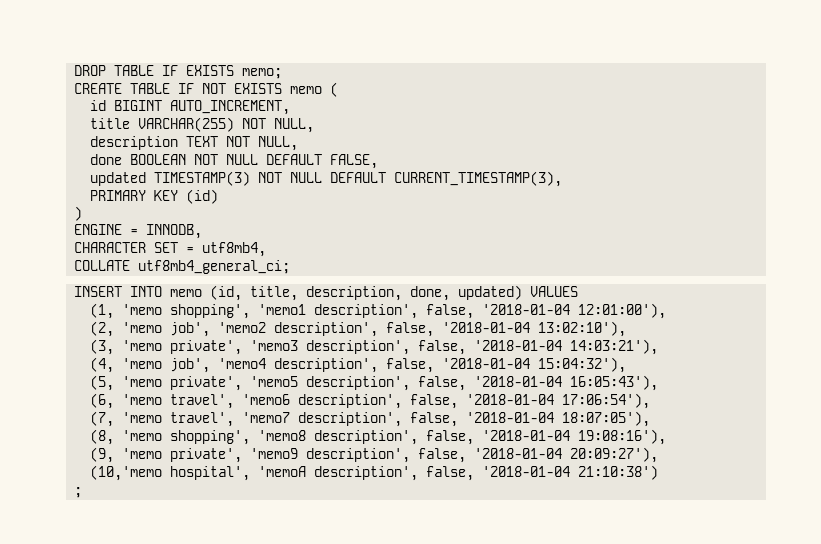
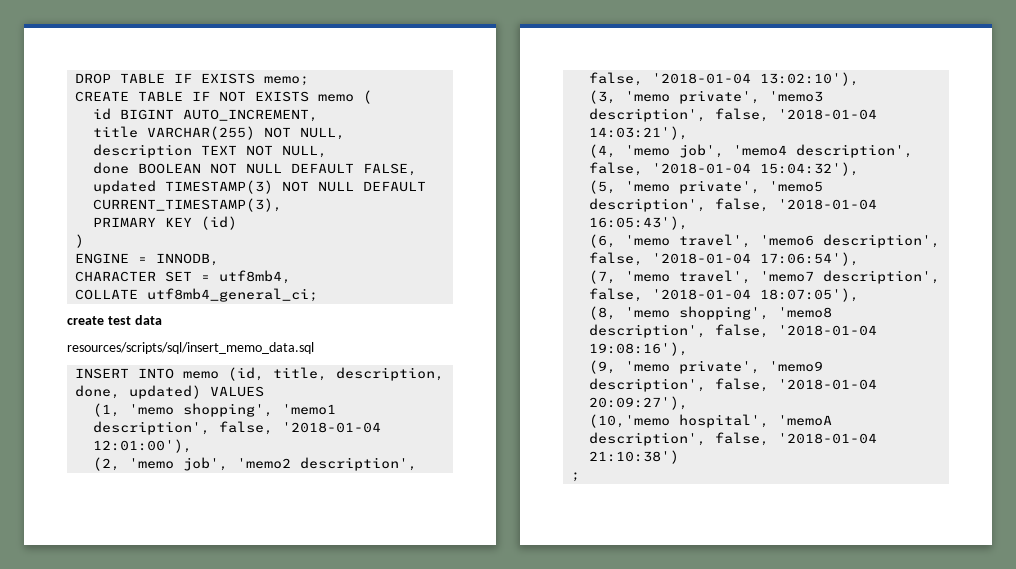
+ create test data
+ resources/scripts/sql/insert_memo_data.sql

